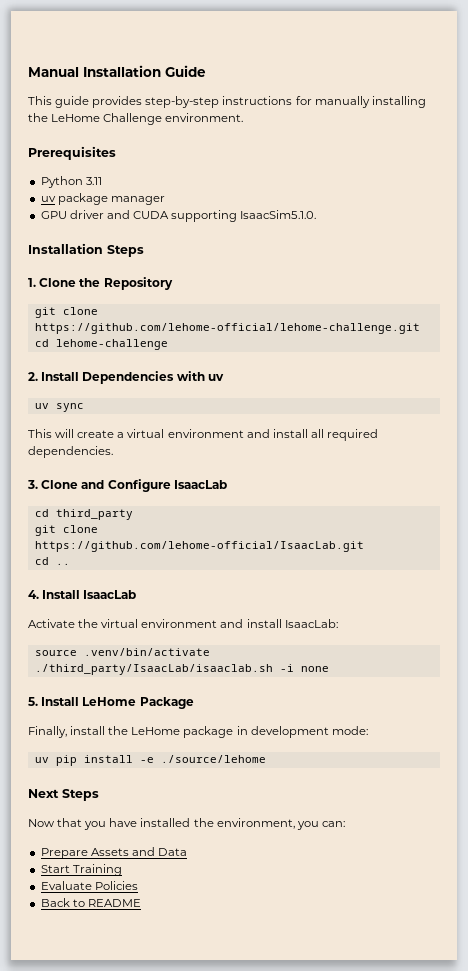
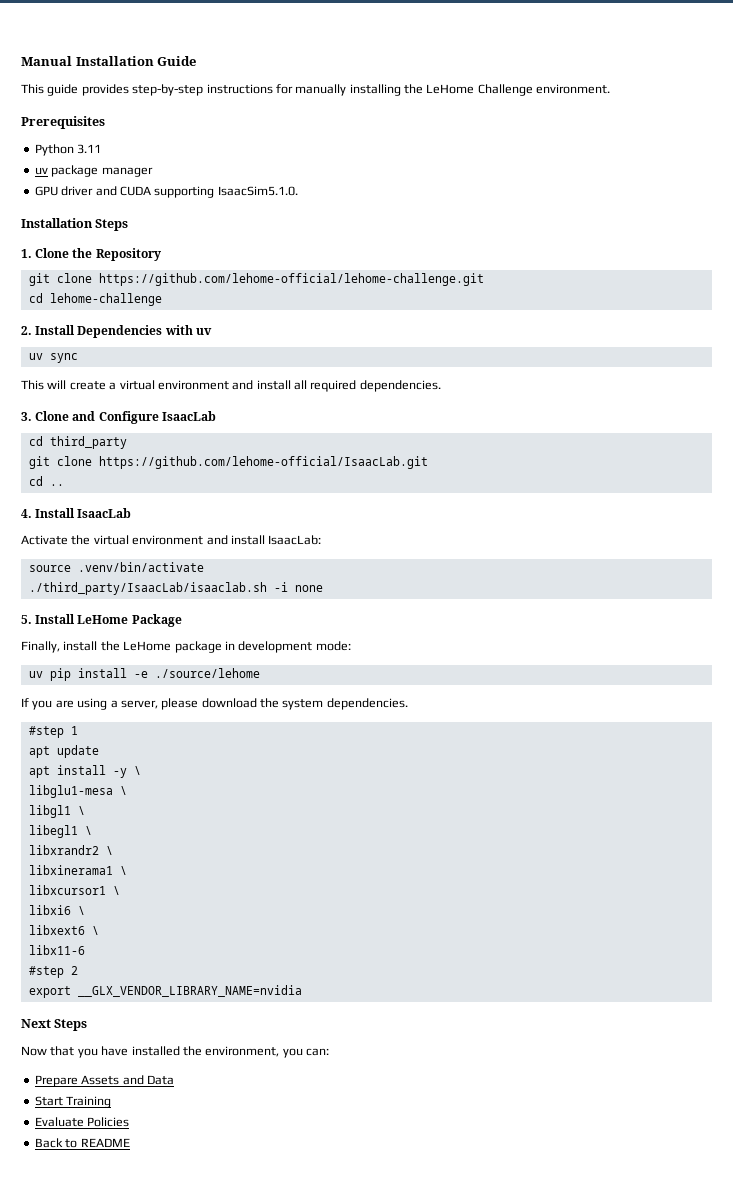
+ If you are using a server, please download the system dependencies.
+ #step 1
+ apt update
+ apt install -y \
+ libglu1-mesa \
+ libgl1 \
+ libegl1 \
+ libxrandr2 \
+ libxinerama1 \
+ libxcursor1 \
+ libxi6 \
+ libxext6 \
+ libx11-6
+ #step 2
+ export __GLX_VENDOR_LIBRARY_NAME=nvidia

